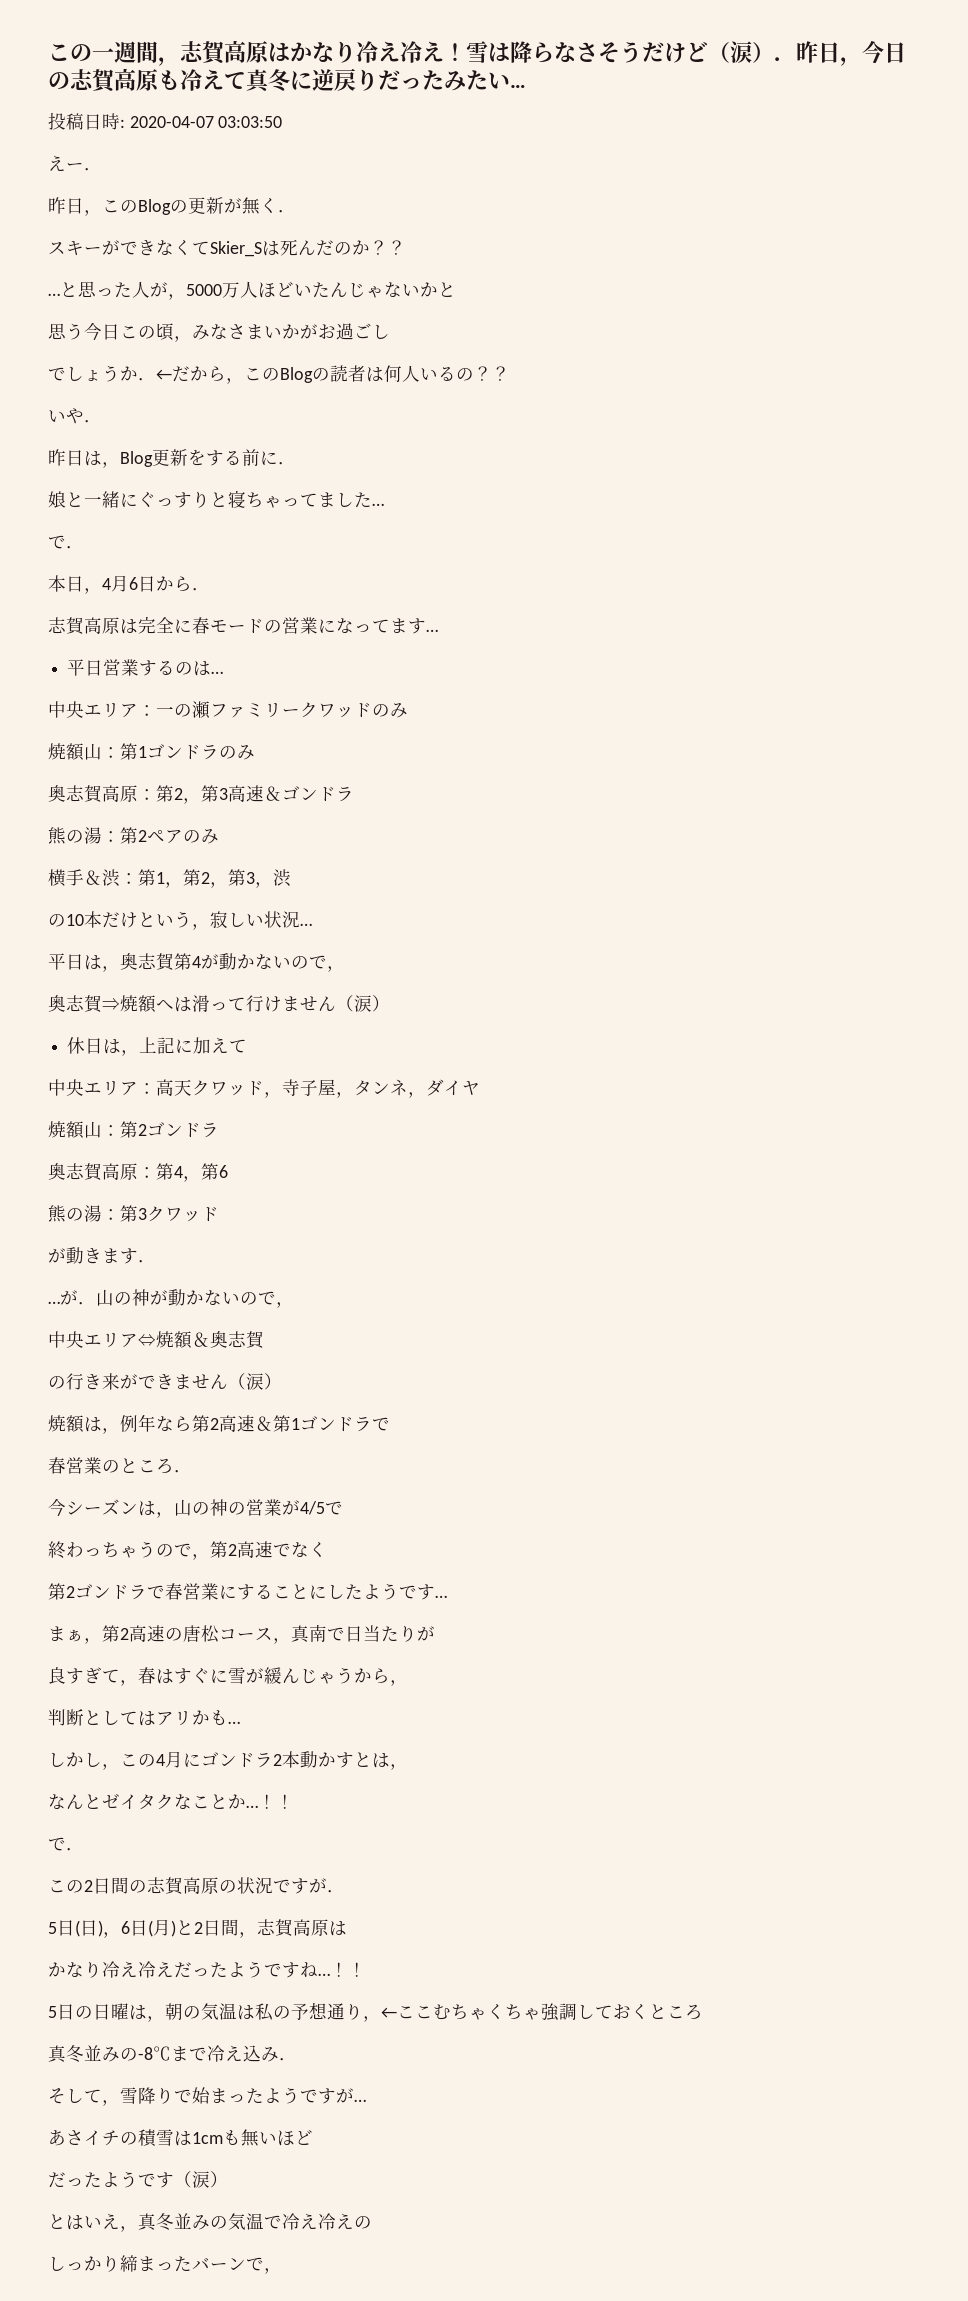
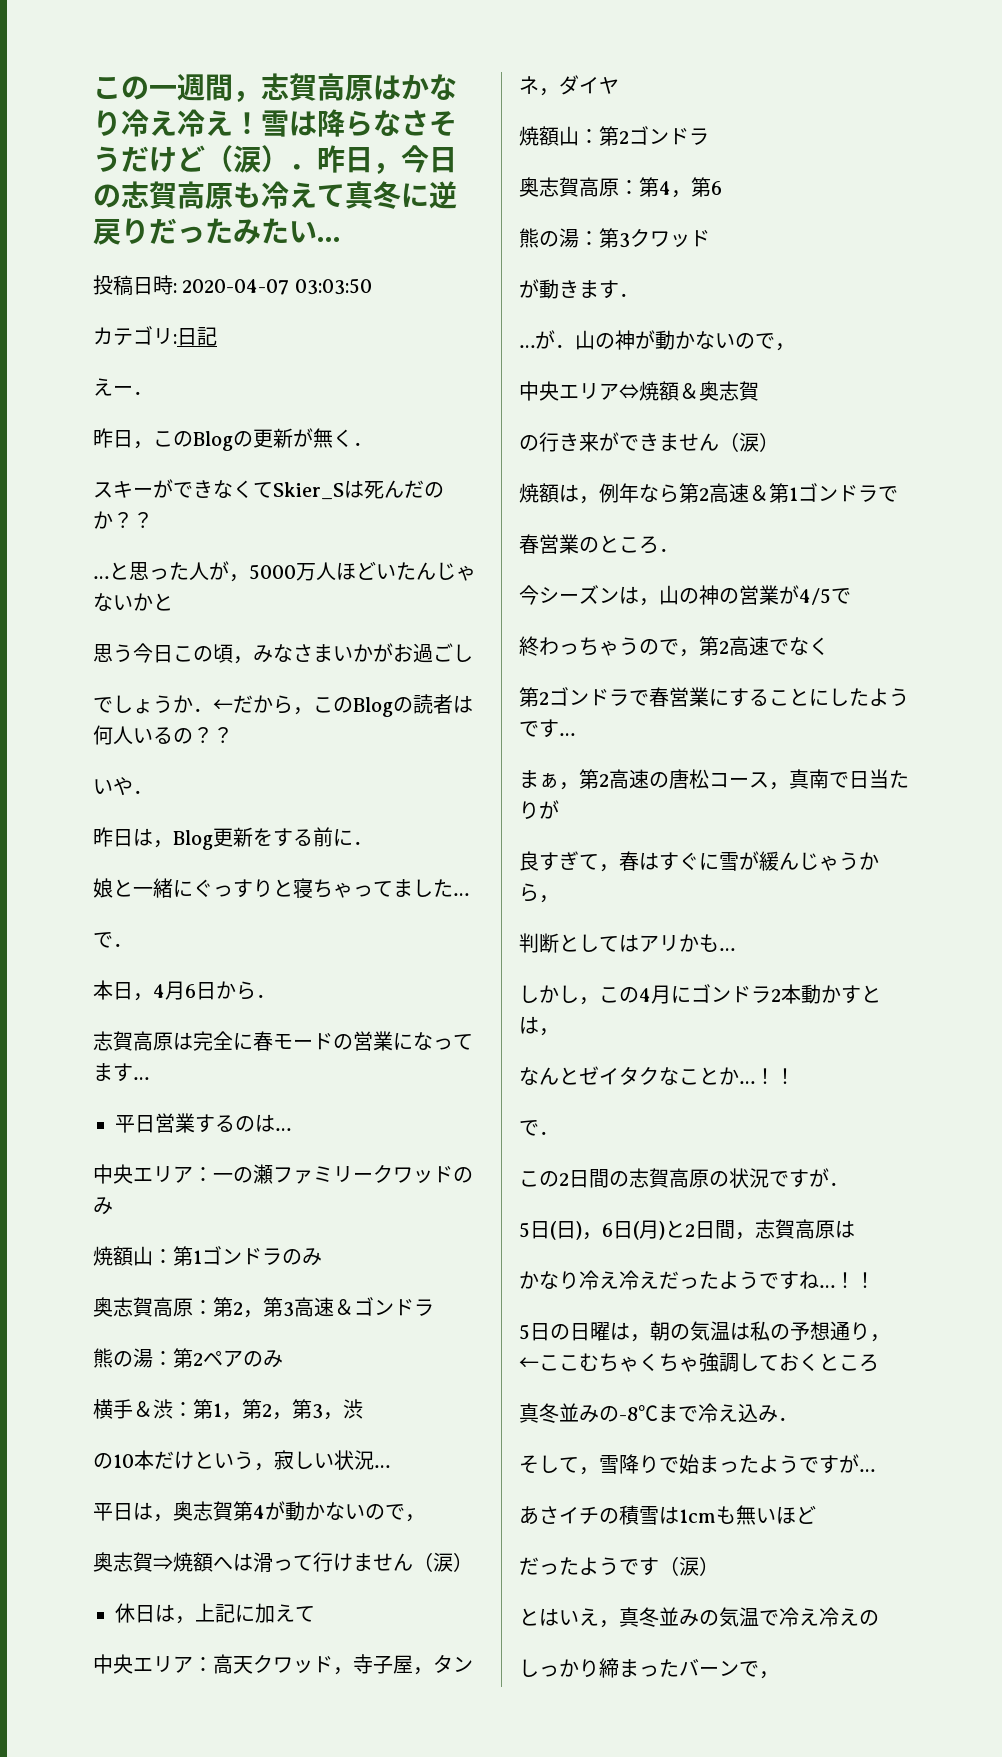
+ カテゴリ:日記

